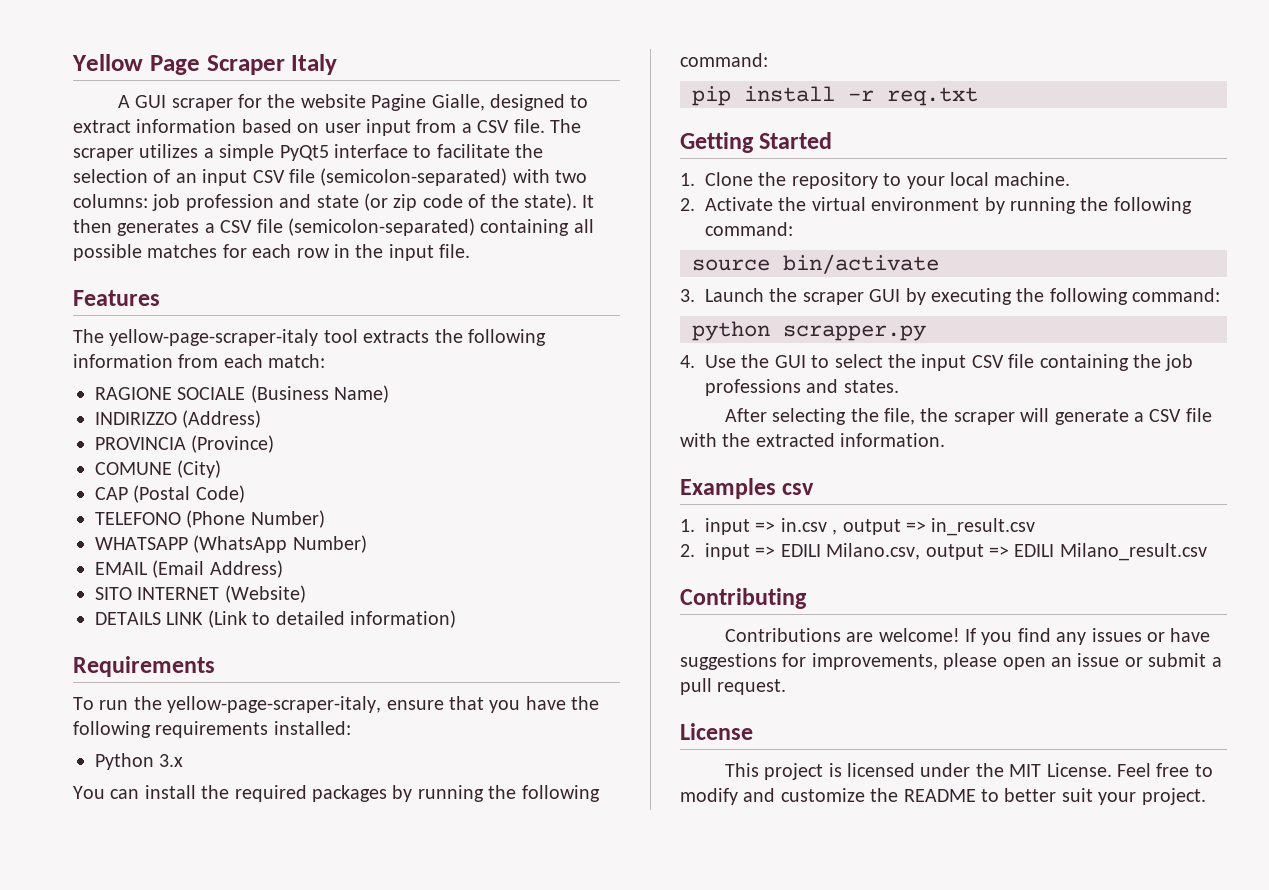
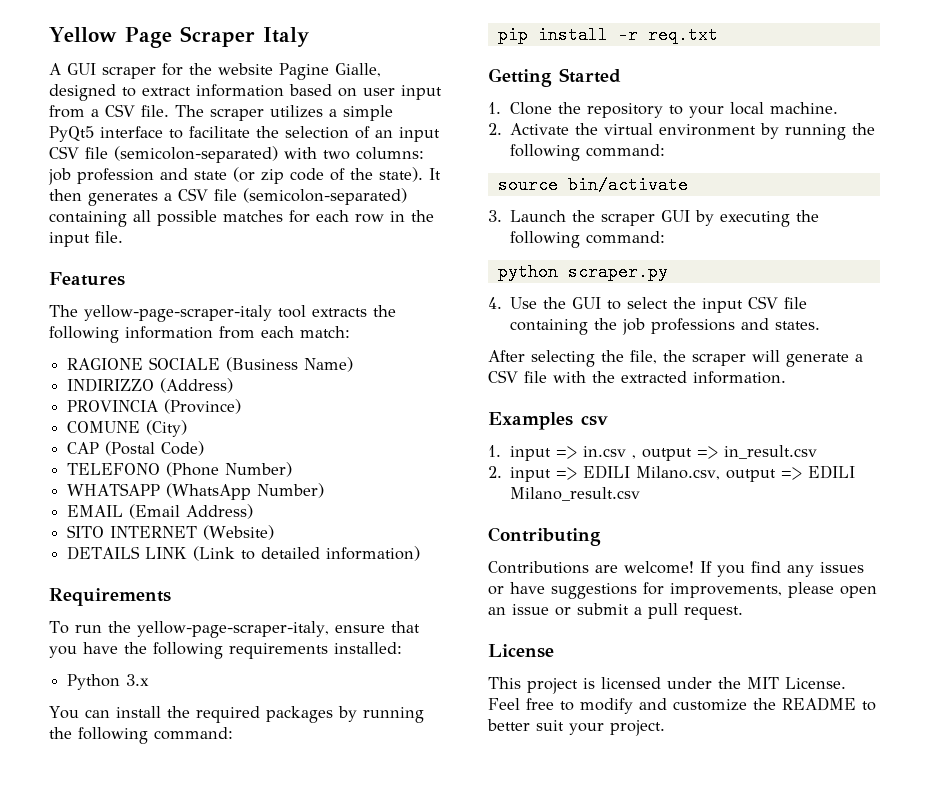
- python scrapper.py
+ python scraper.py

